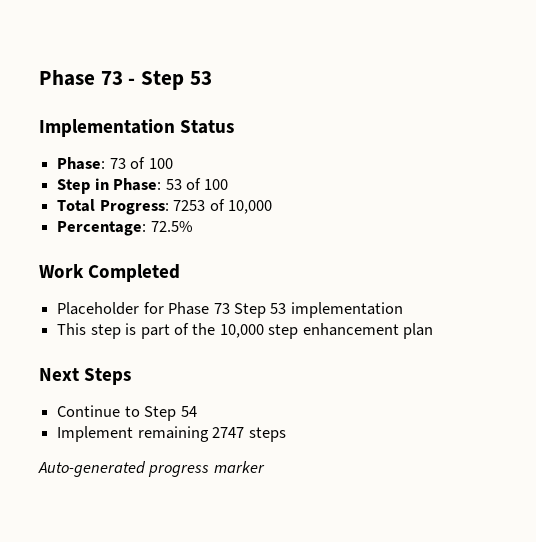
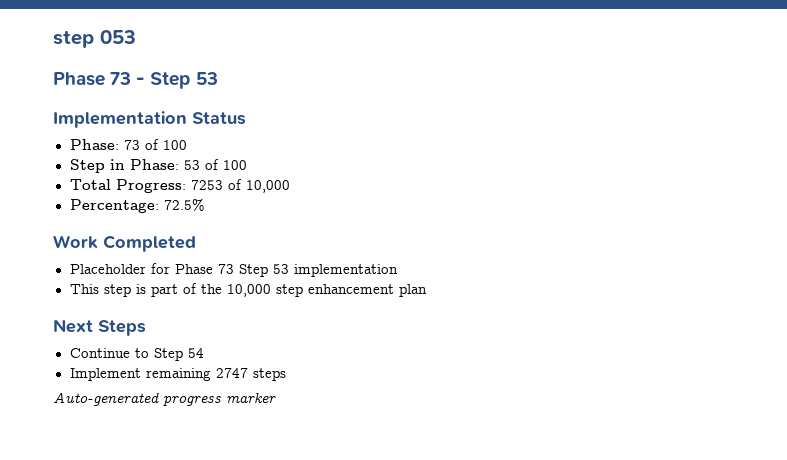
+ step 053

